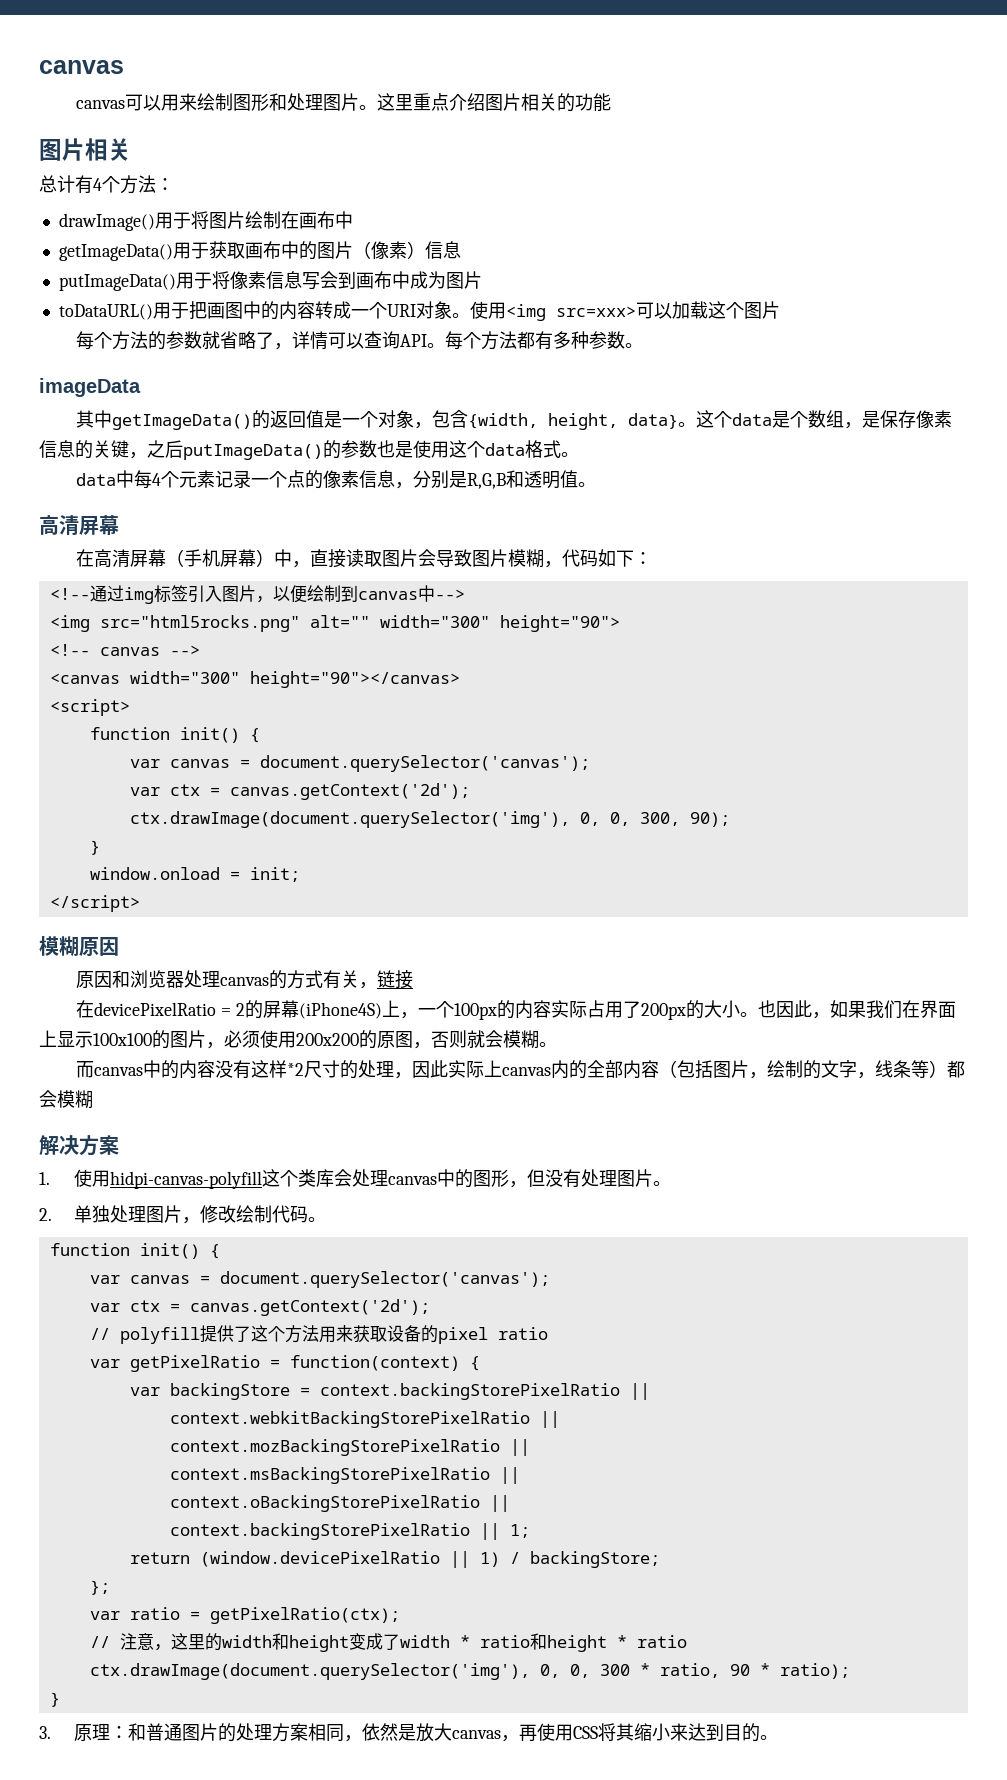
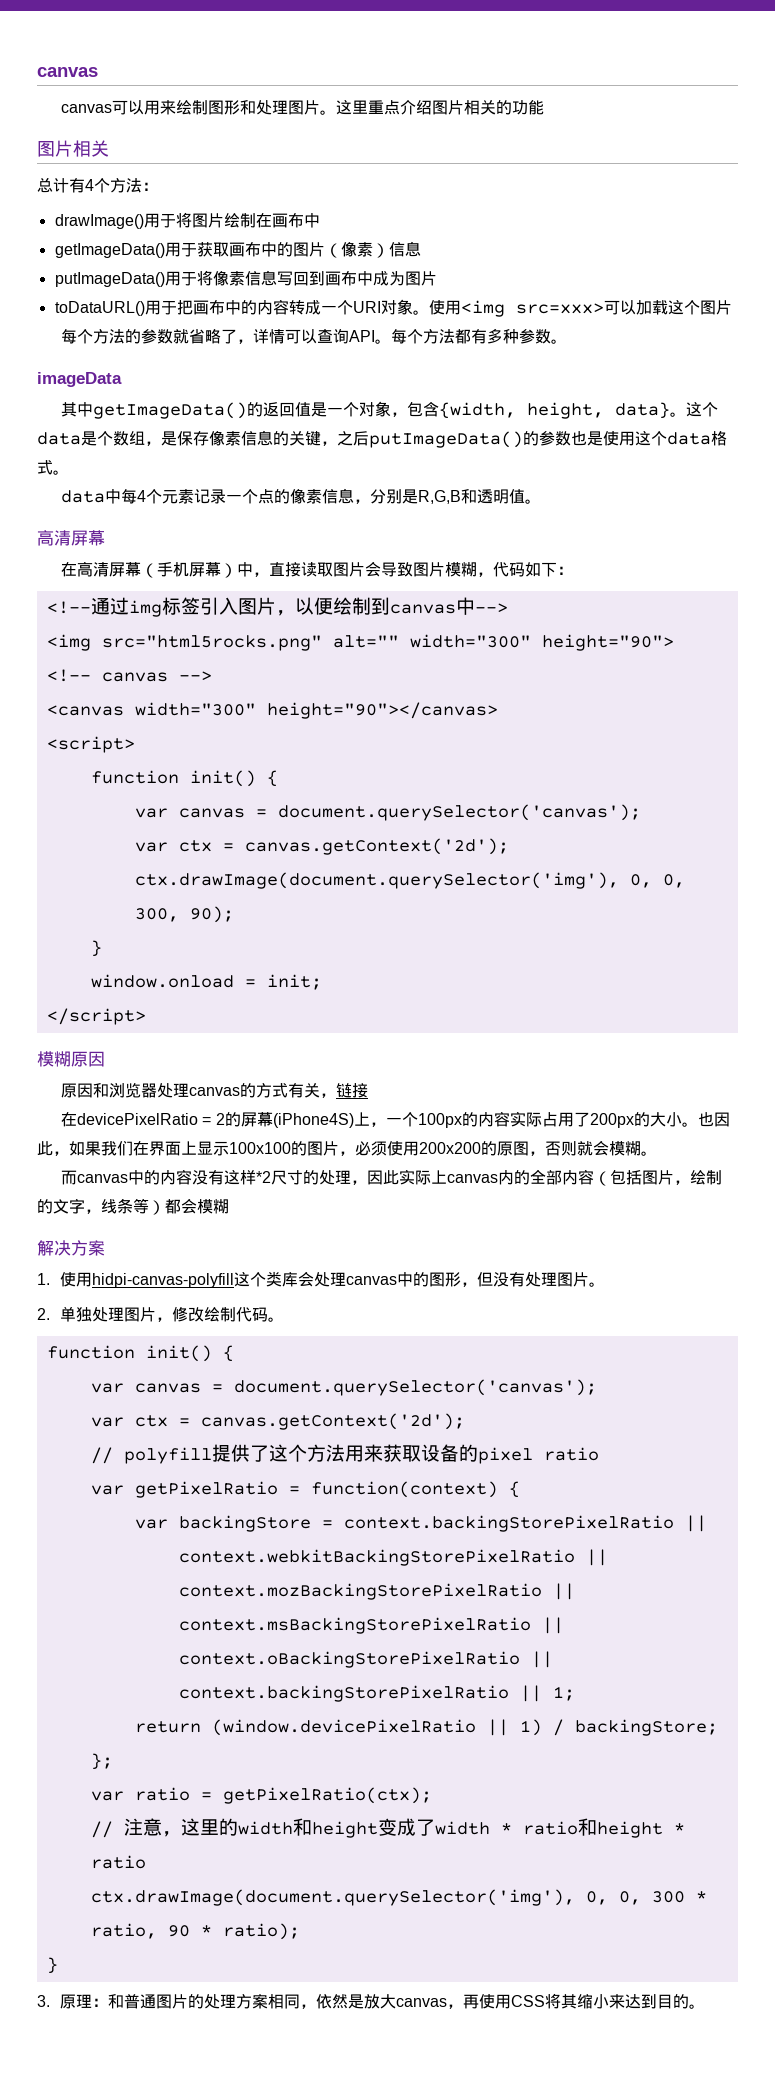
- putImageData()用于将像素信息写会到画布中成为图片
+ putImageData()用于将像素信息写回到画布中成为图片
- toDataURL()用于把画图中的内容转成一个URI对象。
+ toDataURL()用于把画布中的内容转成一个URI对象。

